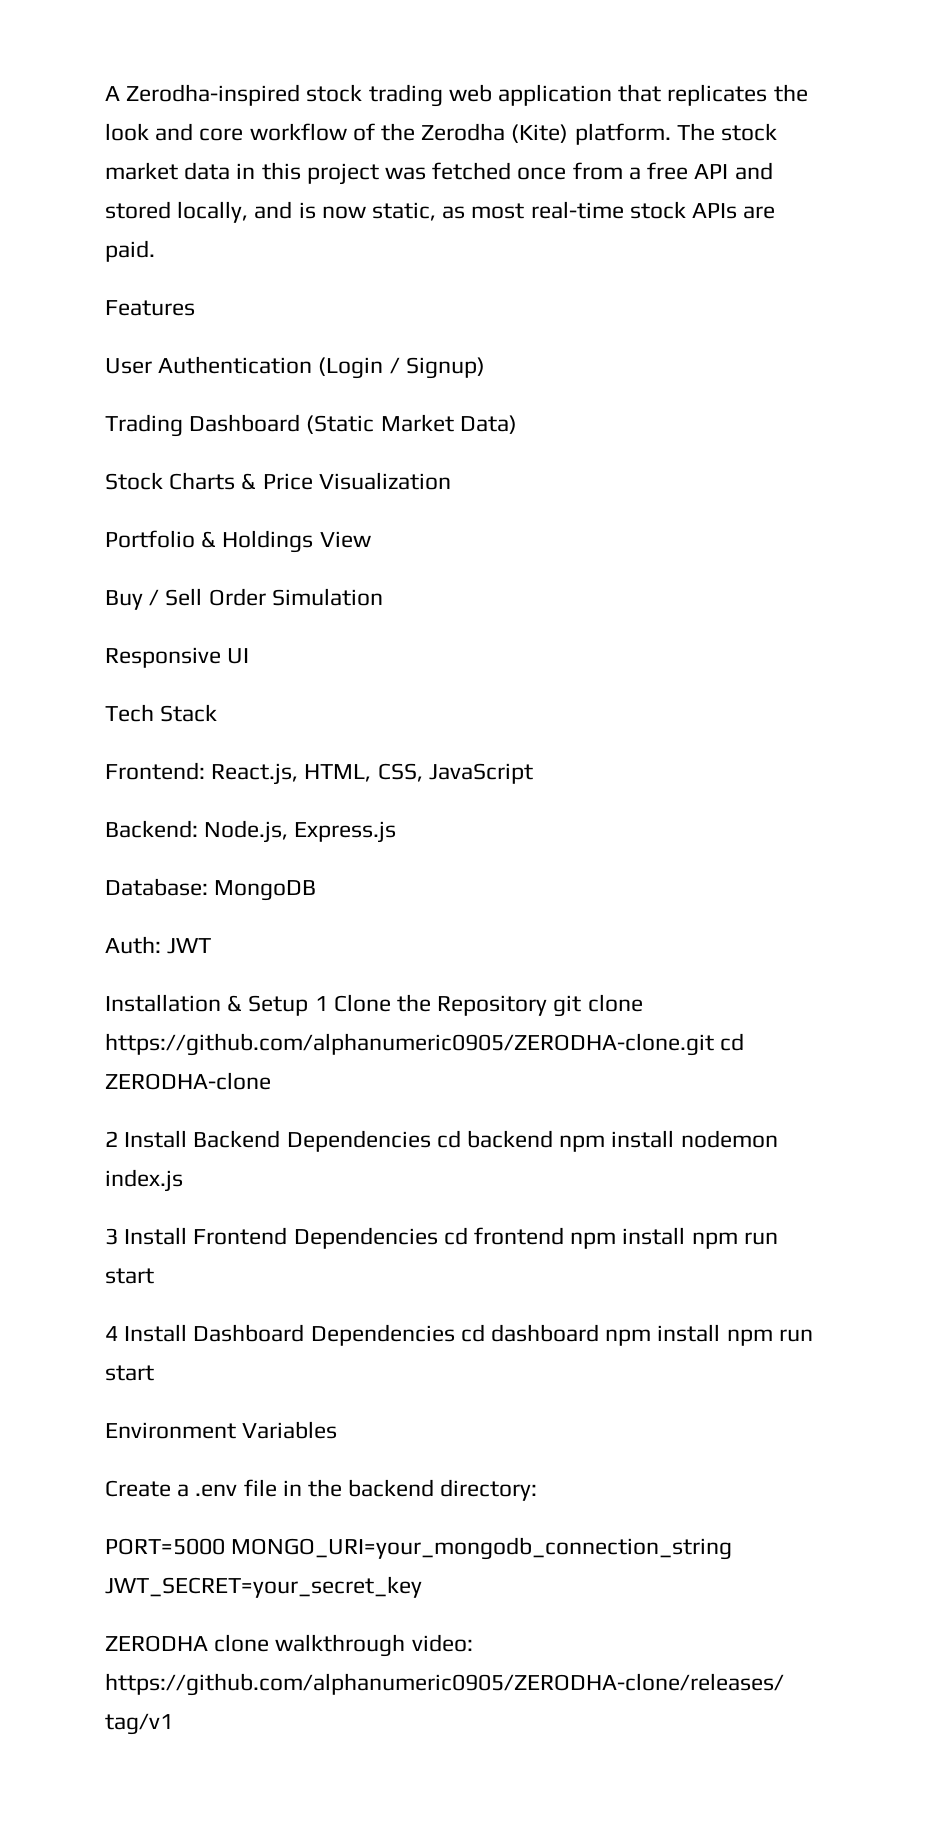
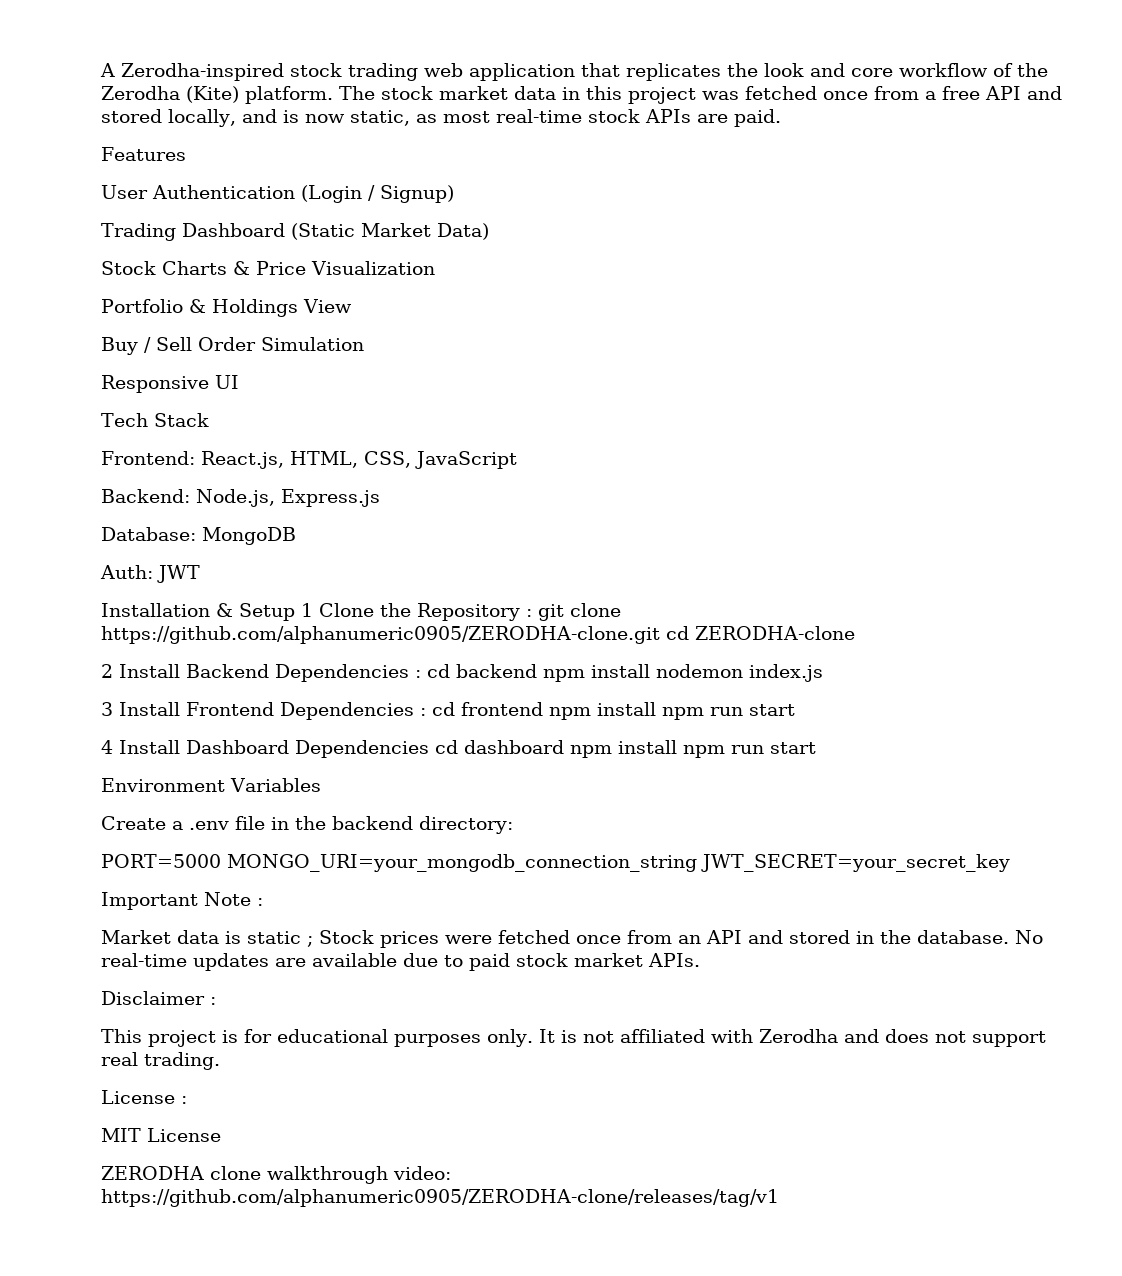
- Installation & Setup 1 Clone the Repository git clone https://github.com/alphanumeric0905/ZERODHA-clone.git cd ZERODHA-clone
+ Installation & Setup 1 Clone the Repository : git clone https://github.com/alphanumeric0905/ZERODHA-clone.git cd ZERODHA-clone
- 2 Install Backend Dependencies cd backend npm install nodemon index.js
+ 2 Install Backend Dependencies : cd backend npm install nodemon index.js
- 3 Install Frontend Dependencies cd frontend npm install npm run start
+ 3 Install Frontend Dependencies : cd frontend npm install npm run start
+ Important Note :
+ Market data is static ; Stock prices were fetched once from an API and stored in the database. No real-time updates are available due to paid stock market APIs.
+ Disclaimer :
+ This project is for educational purposes only. It is not affiliated with Zerodha and does not support real trading.
+ License :
+ MIT License

